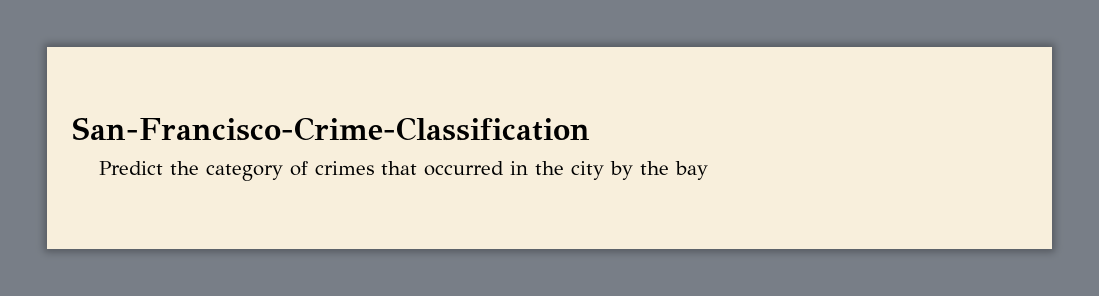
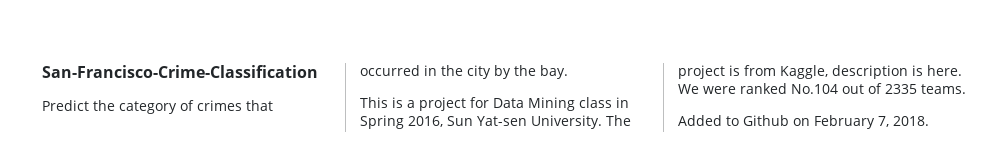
- Predict the category of crimes that occurred in the city by the bay
+ Predict the category of crimes that occurred in the city by the bay.
+ This is a project for Data Mining class in Spring 2016, Sun Yat-sen University. The project is from Kaggle, description is here. We were ranked No.104 out of 2335 teams.
+ Added to Github on February 7, 2018.

